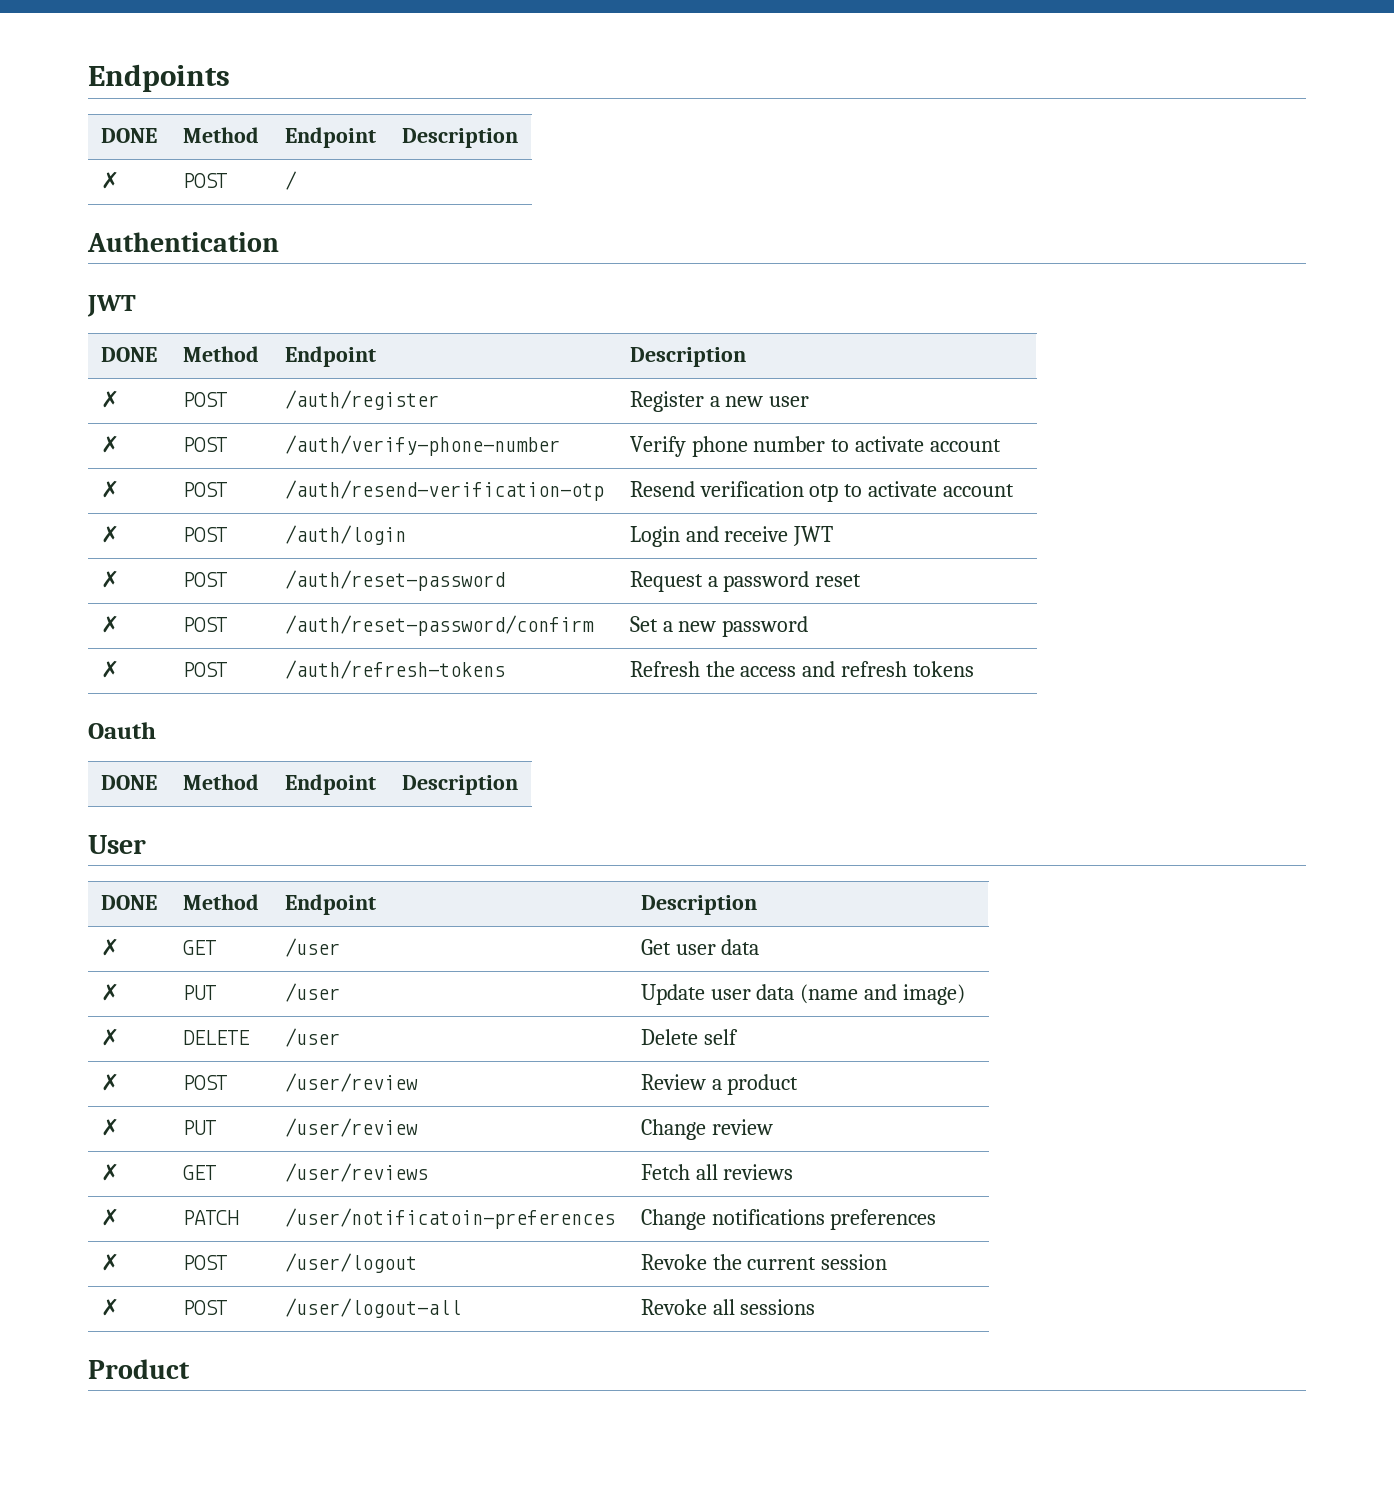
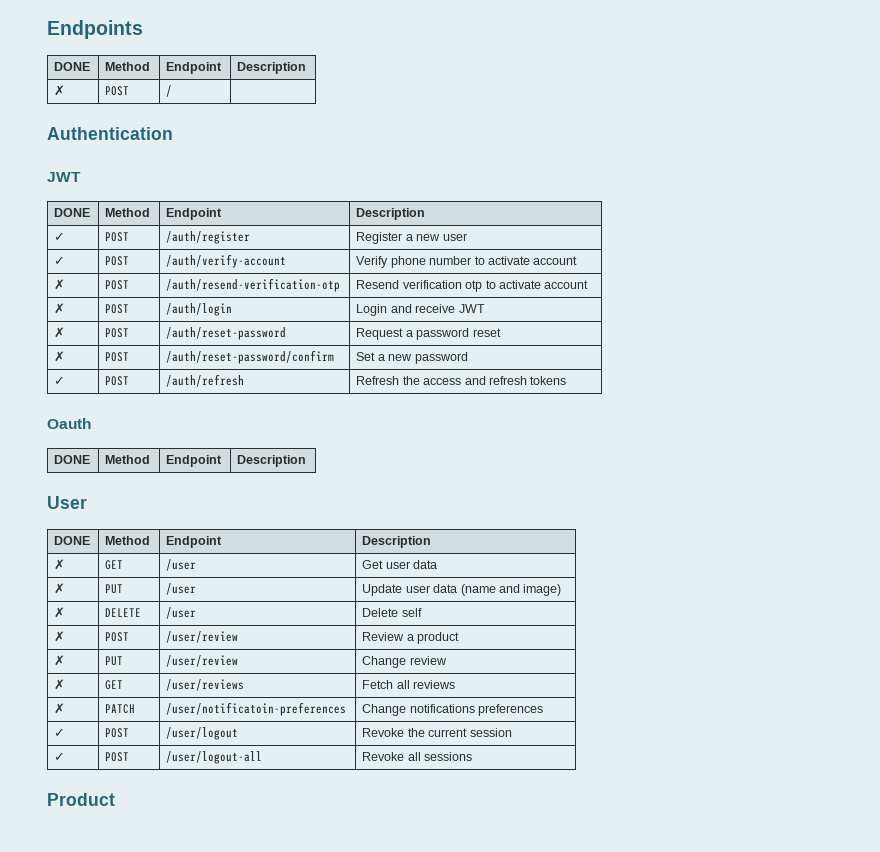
- ✗ | POST | /auth/register | Register a new user
+ ✓ | POST | /auth/register | Register a new user
- ✗ | POST | /auth/verify-phone-number | Verify phone number to activate account
+ ✓ | POST | /auth/verify-account | Verify phone number to activate account
- ✗ | POST | /auth/refresh-tokens | Refresh the access and refresh tokens
+ ✓ | POST | /auth/refresh | Refresh the access and refresh tokens
- ✗ | POST | /user/logout | Revoke the current session
+ ✓ | POST | /user/logout | Revoke the current session
- ✗ | POST | /user/logout-all | Revoke all sessions
+ ✓ | POST | /user/logout-all | Revoke all sessions

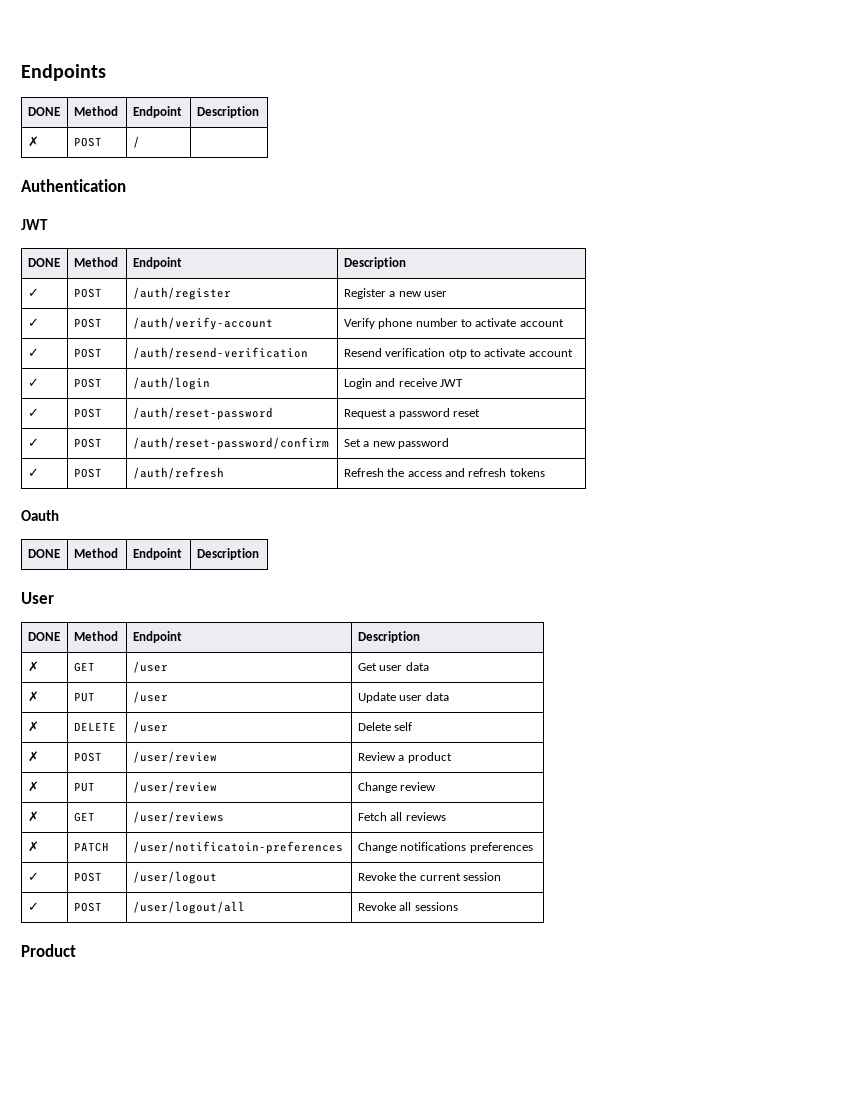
- ✗ | POST | /auth/resend-verification-otp | Resend verification otp to activate account
+ ✓ | POST | /auth/resend-verification | Resend verification otp to activate account
- ✗ | POST | /auth/login | Login and receive JWT
+ ✓ | POST | /auth/login | Login and receive JWT
- ✗ | POST | /auth/reset-password | Request a password reset
+ ✓ | POST | /auth/reset-password | Request a password reset
- ✗ | POST | /auth/reset-password/confirm | Set a new password
+ ✓ | POST | /auth/reset-password/confirm | Set a new password
- ✗ | PUT | /user | Update user data (name and image)
+ ✗ | PUT | /user | Update user data
- ✓ | POST | /user/logout-all | Revoke all sessions
+ ✓ | POST | /user/logout/all | Revoke all sessions

